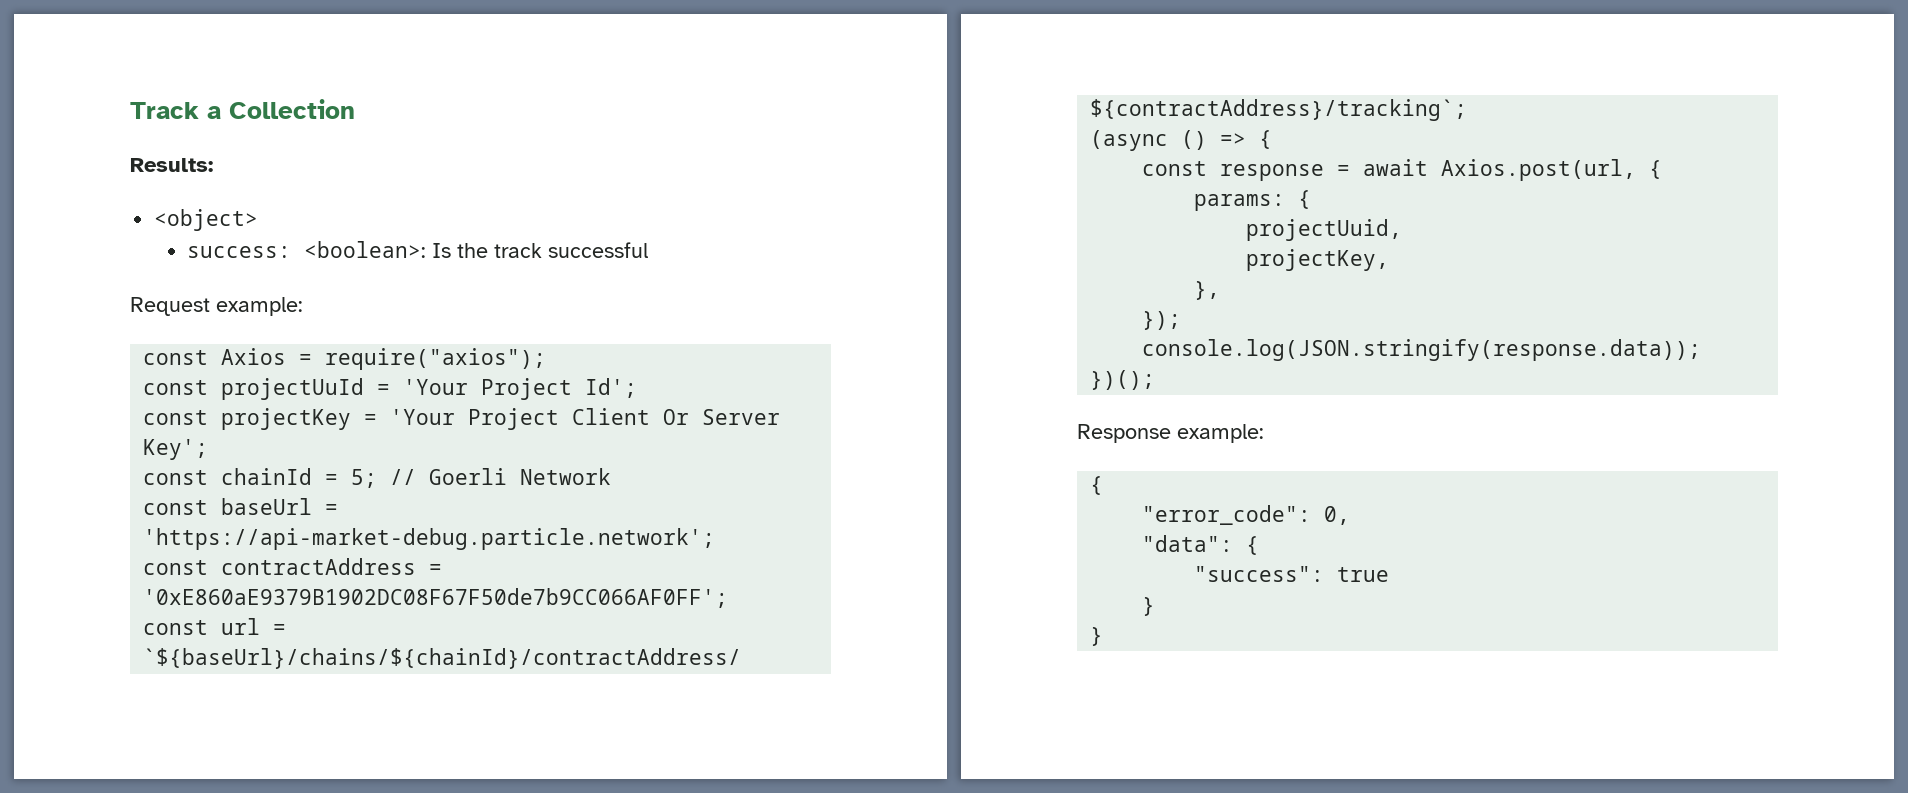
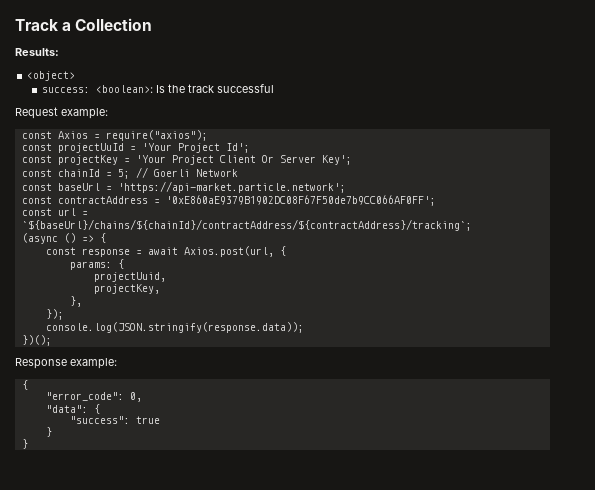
- const baseUrl = 'https://api-market-debug.particle.network';
+ const baseUrl = 'https://api-market.particle.network';

